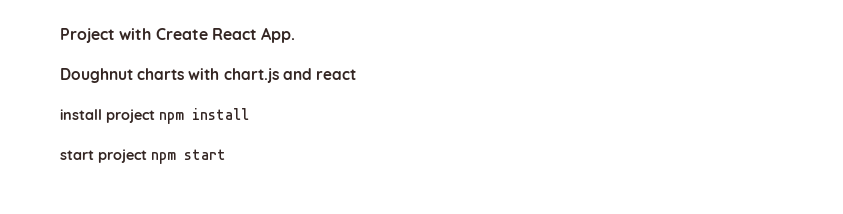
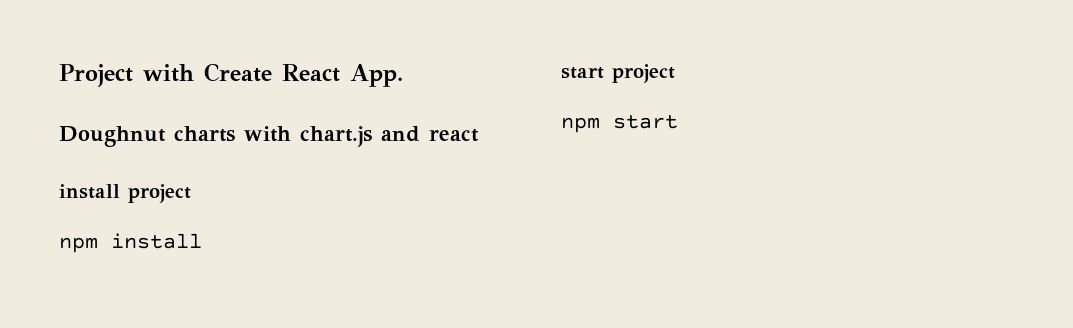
- install project npm install
+ install project
+ npm install
- start project npm start
+ start project
+ npm start

